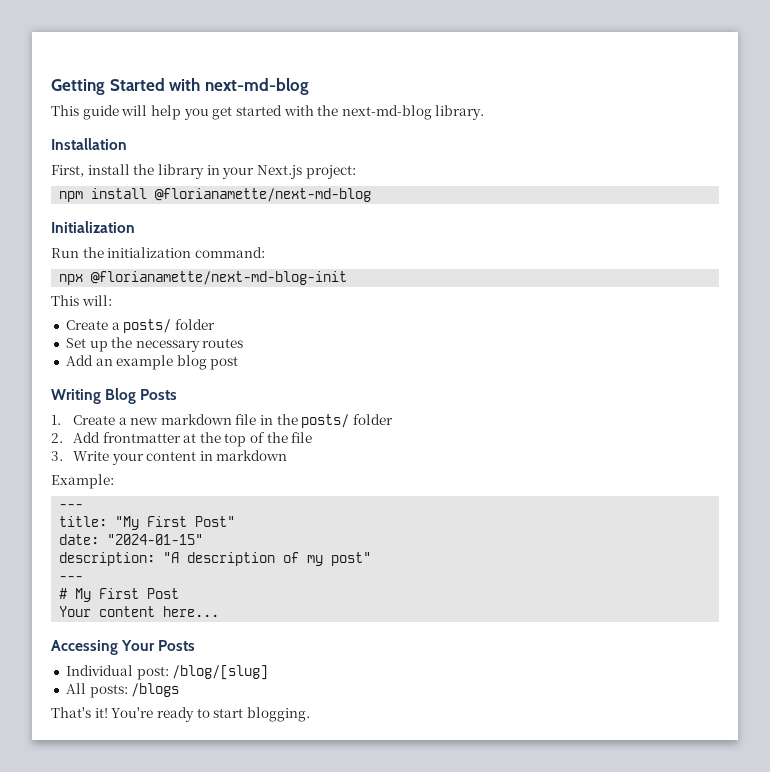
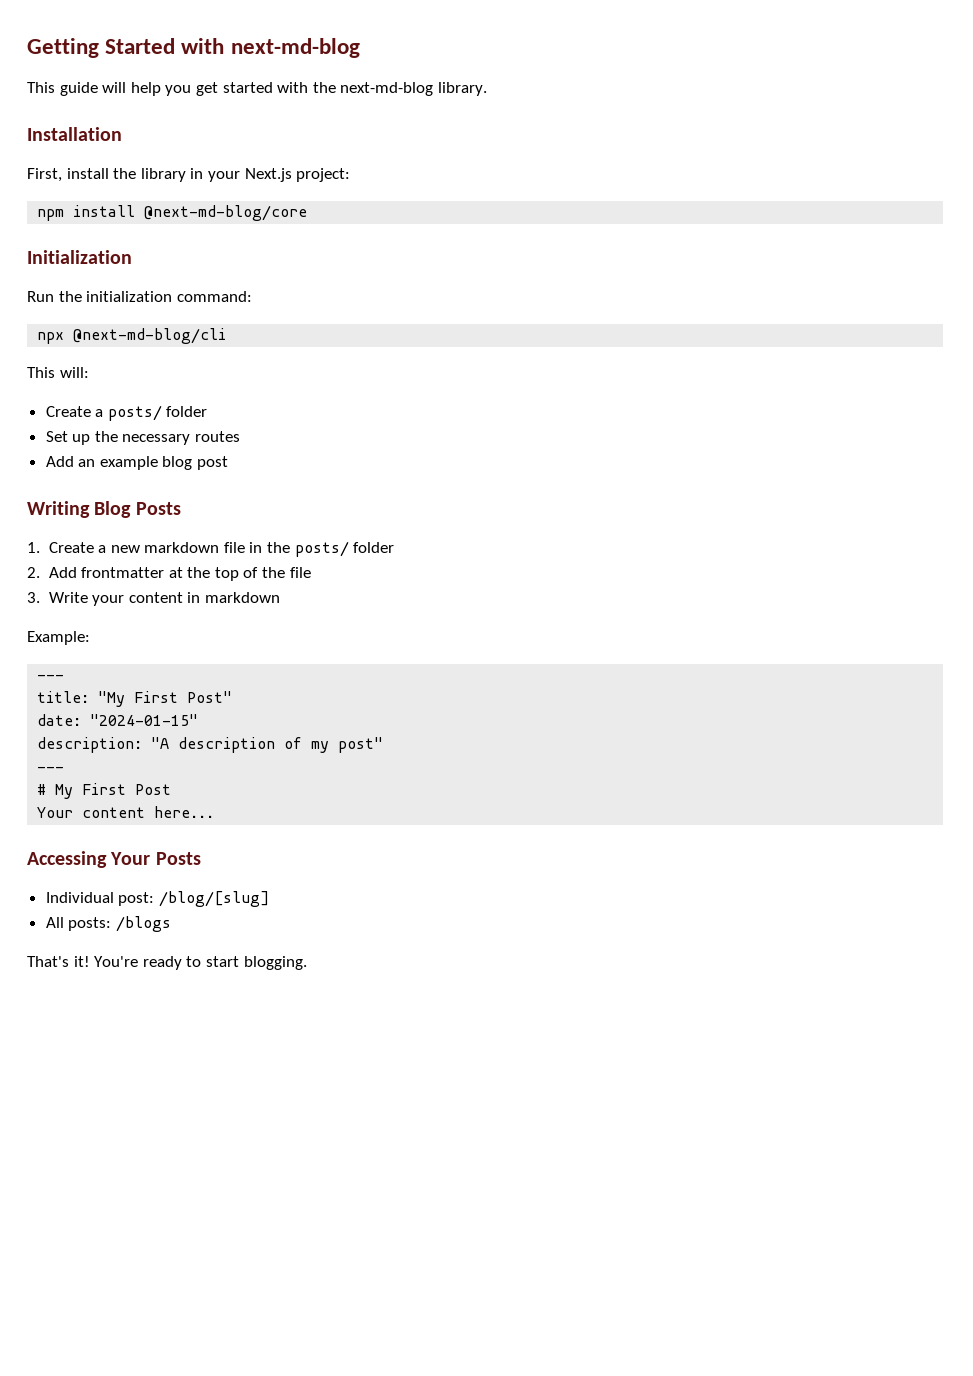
- npm install @florianamette/next-md-blog
+ npm install @next-md-blog/core
- npx @florianamette/next-md-blog-init
+ npx @next-md-blog/cli

